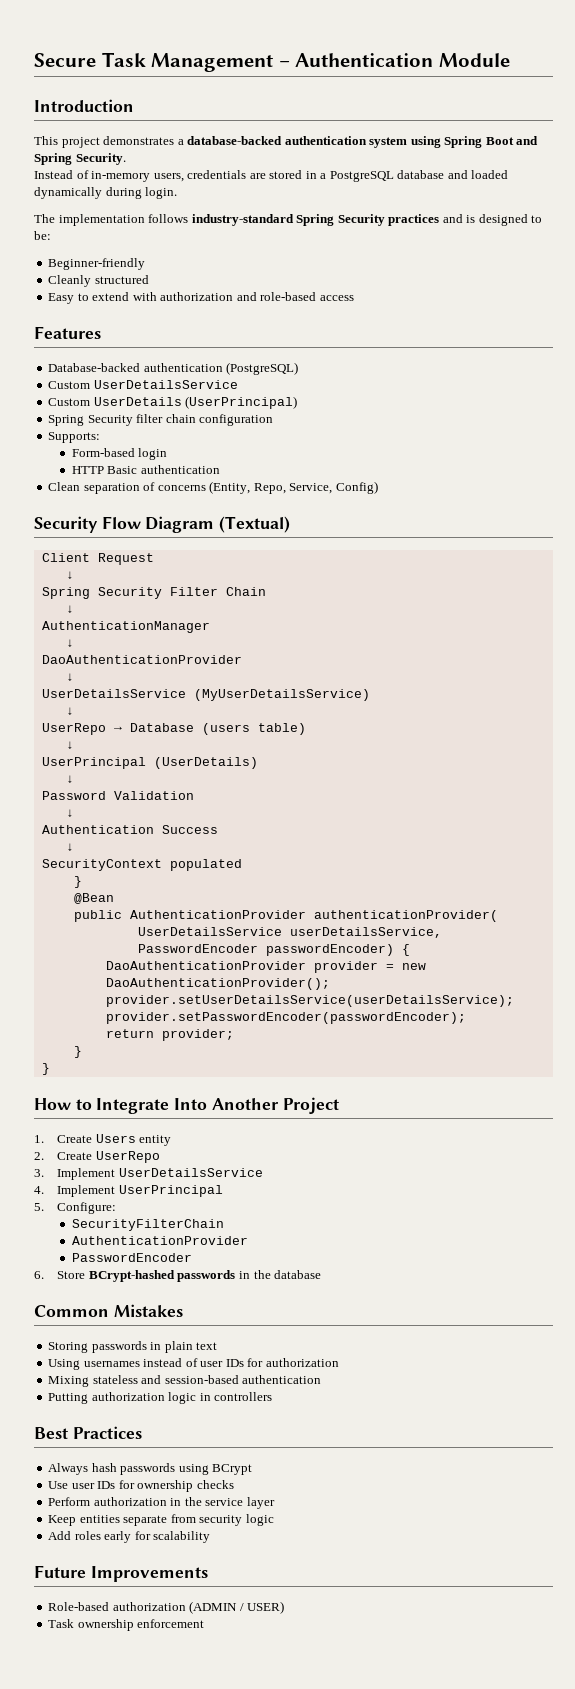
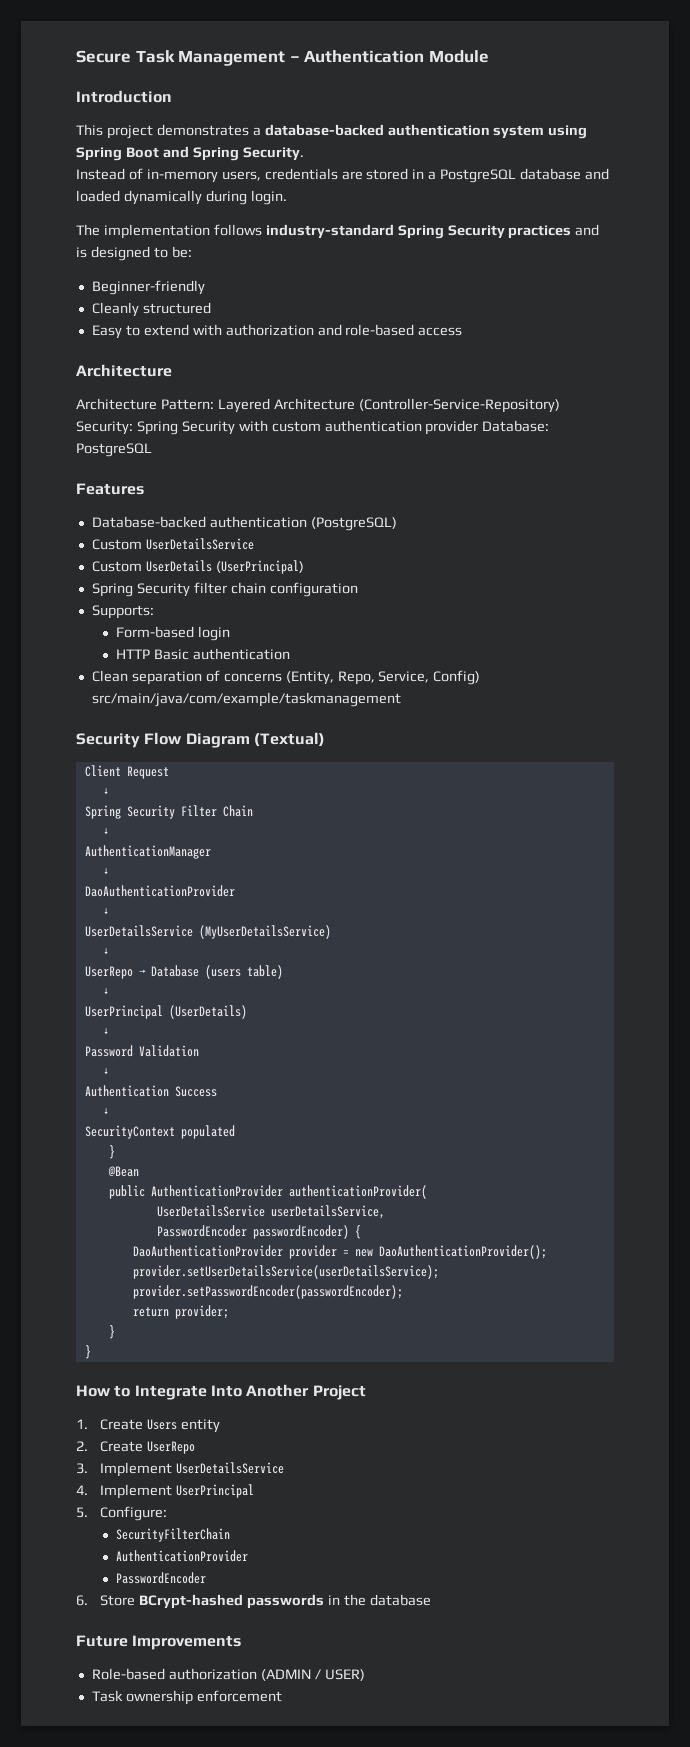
  Easy to extend with authorization and role-based access
+ Architecture
+ Architecture Pattern: Layered Architecture (Controller-Service-Repository) Security: Spring Security with custom authentication provider Database: PostgreSQL
- Clean separation of concerns (Entity, Repo, Service, Config)
+ Clean separation of concerns (Entity, Repo, Service, Config) src/main/java/com/example/taskmanagement
- Common Mistakes
- Storing passwords in plain text
- Using usernames instead of user IDs for authorization
- Mixing stateless and session-based authentication
- Putting authorization logic in controllers
- Best Practices
- Always hash passwords using BCrypt
- Use user IDs for ownership checks
- Perform authorization in the service layer
- Keep entities separate from security logic
- Add roles early for scalability

